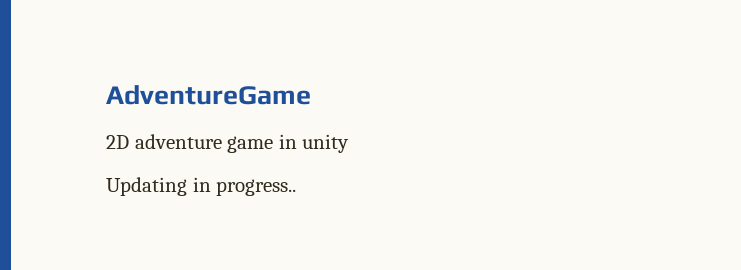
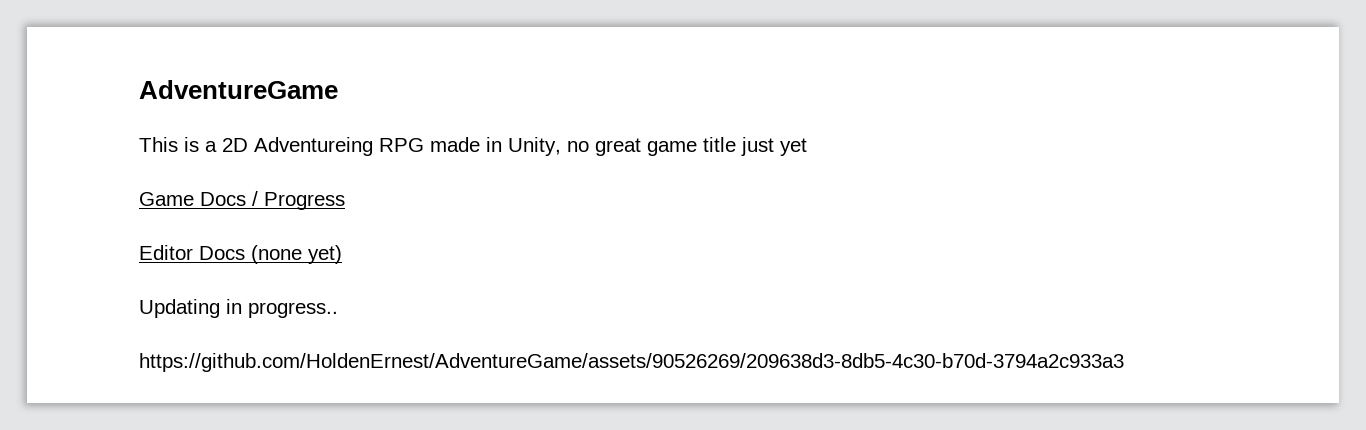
- 2D adventure game in unity
+ This is a 2D Adventureing RPG made in Unity, no great game title just yet
+ Game Docs / Progress
+ Editor Docs (none yet)
+ https://github.com/HoldenErnest/AdventureGame/assets/90526269/209638d3-8db5-4c30-b70d-3794a2c933a3

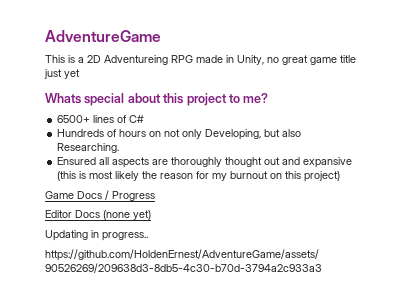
+ Whats special about this project to me?
+ 6500+ lines of C#
+ Hundreds of hours on not only Developing, but also Researching.
+ Ensured all aspects are thoroughly thought out and expansive (this is most likely the reason for my burnout on this project)

